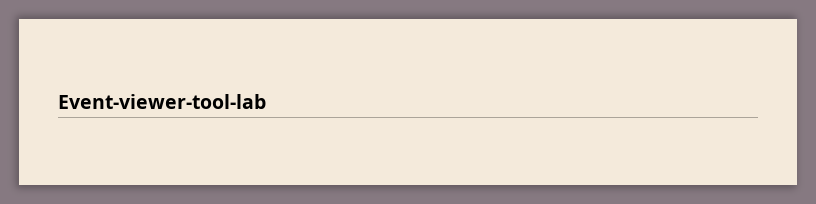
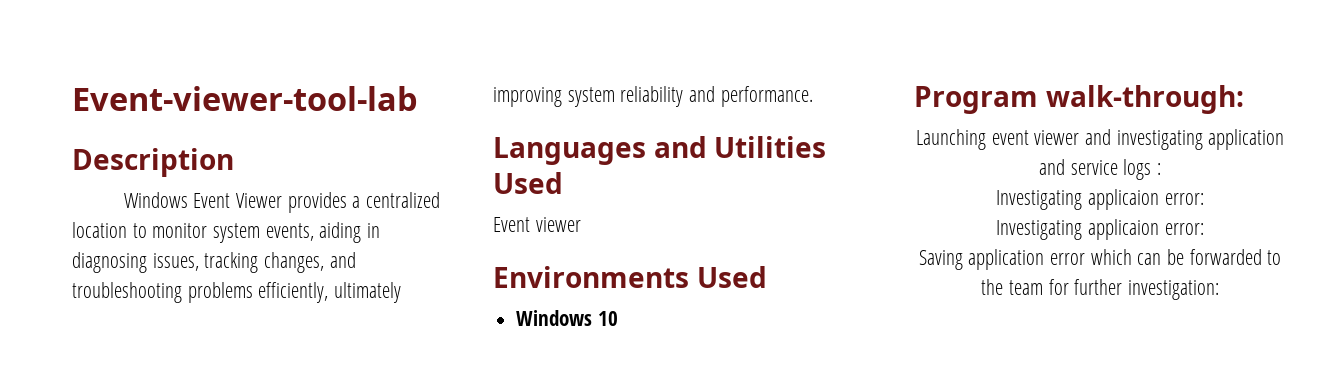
+ Description
+ Windows Event Viewer provides a centralized location to monitor system events, aiding in diagnosing issues, tracking changes, and troubleshooting problems efficiently, ultimately improving system reliability and performance.
+ Languages and Utilities Used
+ Event viewer
+ Environments Used
+ Windows 10
+ Program walk-through:
+ Launching event viewer and investigating application and service logs :
+ Investigating applicaion error:
+ Investigating applicaion error:
+ Saving application error which can be forwarded to the team for further investigation:

